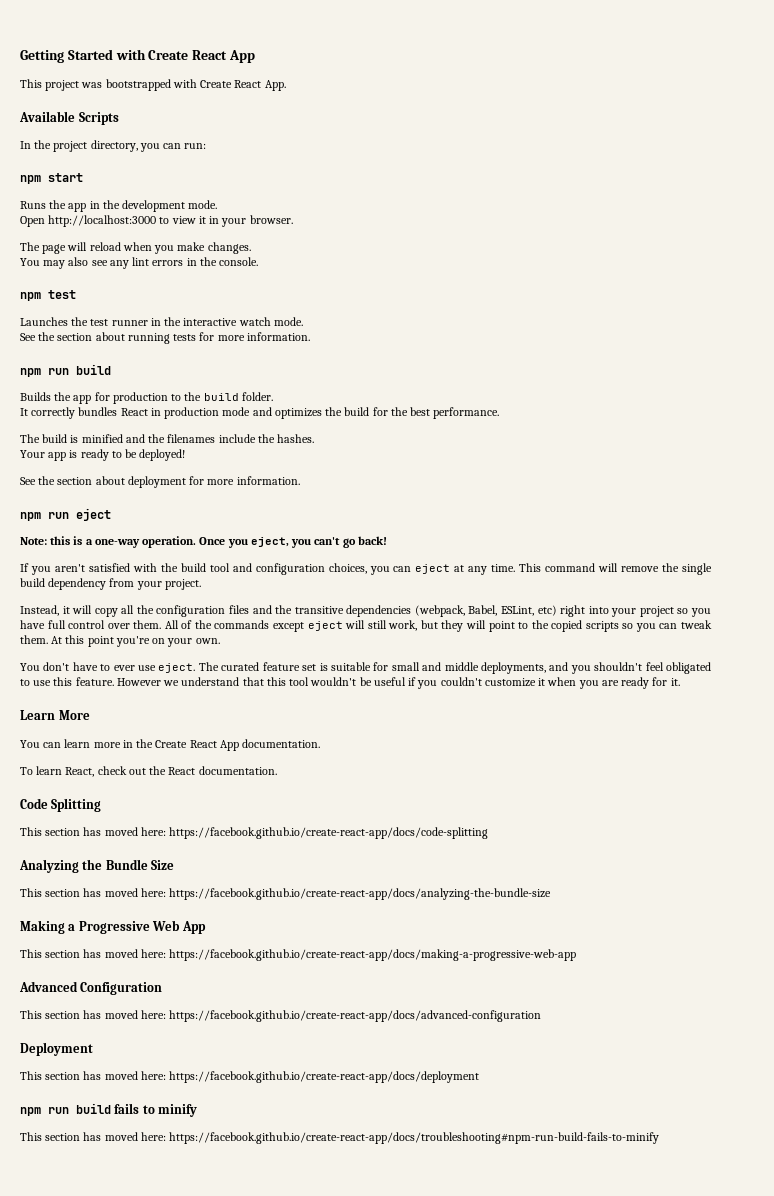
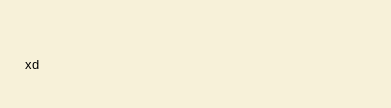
- Getting Started with Create React App
- This project was bootstrapped with Create React App.
- Available Scripts
- In the project directory, you can run:
- npm start
- Runs the app in the development mode.
- Open http://localhost:3000 to view it in your browser.
- The page will reload when you make changes.
- You may also see any lint errors in the console.
- npm test
- Launches the test runner in the interactive watch mode.
- See the section about running tests for more information.
- npm run build
- Builds the app for production to the build folder.
- It correctly bundles React in production mode and optimizes the build for the best performance.
- The build is minified and the filenames include the hashes.
- Your app is ready to be deployed!
- See the section about deployment for more information.
- npm run eject
- Note: this is a one-way operation. Once you eject, you can't go back!
- If you aren't satisfied with the build tool and configuration choices, you can eject at any time. This command will remove the single build dependency from your project.
- Instead, it will copy all the configuration files and the transitive dependencies (webpack, Babel, ESLint, etc) right into your project so you have full control over them. All of the commands except eject will still work, but they will point to the copied scripts so you can tweak them. At this point you're on your own.
- You don't have to ever use eject. The curated feature set is suitable for small and middle deployments, and you shouldn't feel obligated to use this feature. However we understand that this tool wouldn't be useful if you couldn't customize it when you are ready for it.
- Learn More
- You can learn more in the Create React App documentation.
- To learn React, check out the React documentation.
- Code Splitting
- This section has moved here: https://facebook.github.io/create-react-app/docs/code-splitting
- Analyzing the Bundle Size
- This section has moved here: https://facebook.github.io/create-react-app/docs/analyzing-the-bundle-size
- Making a Progressive Web App
- This section has moved here: https://facebook.github.io/create-react-app/docs/making-a-progressive-web-app
- Advanced Configuration
- This section has moved here: https://facebook.github.io/create-react-app/docs/advanced-configuration
- Deployment
- This section has moved here: https://facebook.github.io/create-react-app/docs/deployment
- npm run build fails to minify
- This section has moved here: https://facebook.github.io/create-react-app/docs/troubleshooting#npm-run-build-fails-to-minify
+ xd

